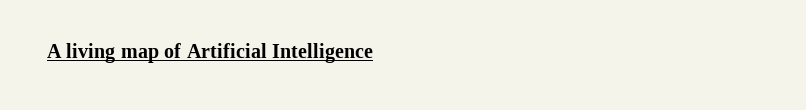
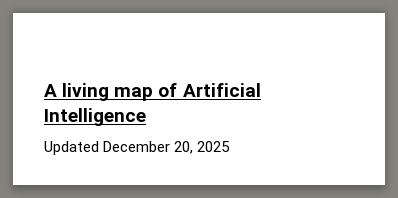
+ Updated December 20, 2025

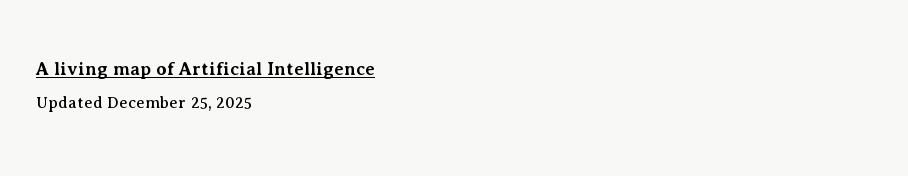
- Updated December 20, 2025
+ Updated December 25, 2025

